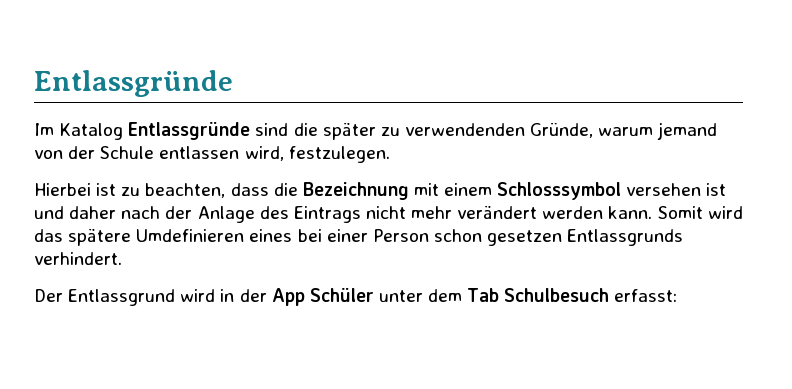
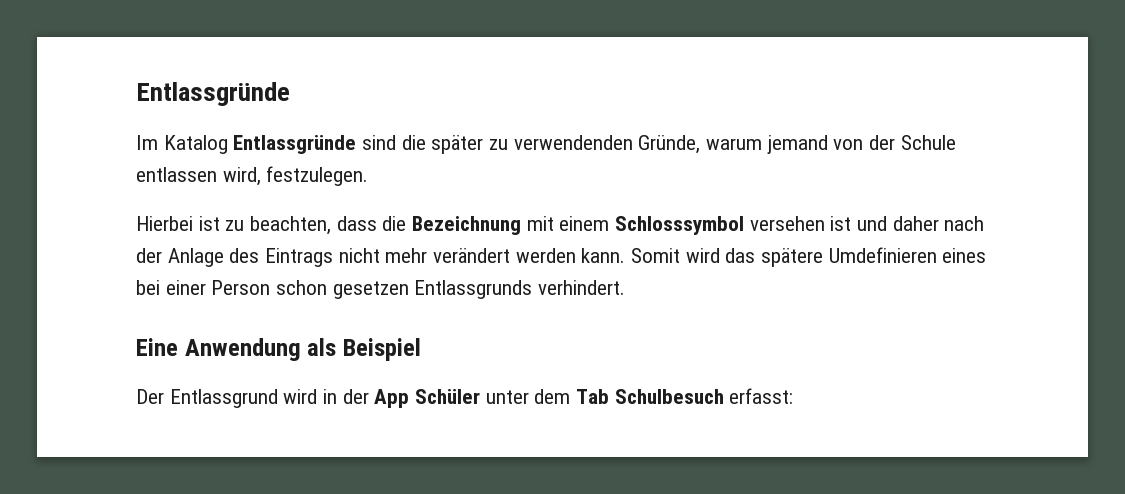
+ Eine Anwendung als Beispiel

